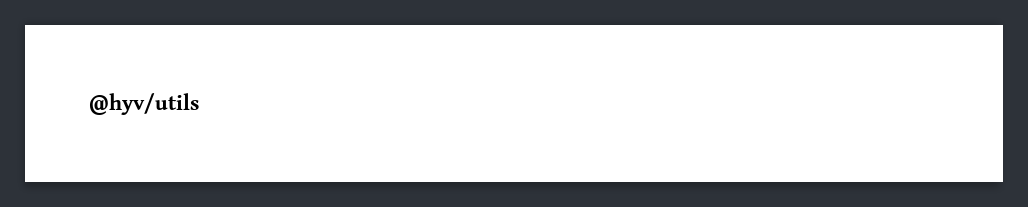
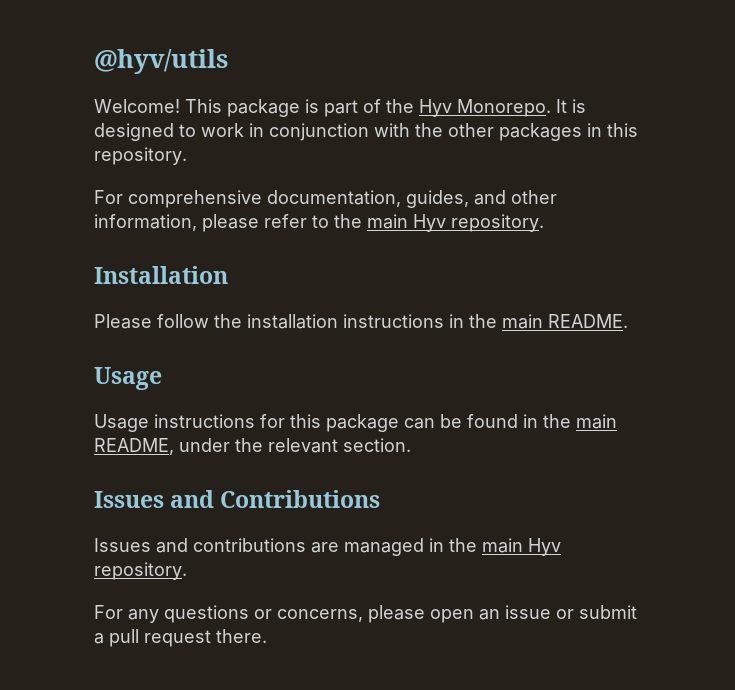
+ Welcome! This package is part of the Hyv Monorepo. It is designed to work in conjunction with the other packages in this repository.
+ For comprehensive documentation, guides, and other information, please refer to the main Hyv repository.
+ Installation
+ Please follow the installation instructions in the main README.
+ Usage
+ Usage instructions for this package can be found in the main README, under the relevant section.
+ Issues and Contributions
+ Issues and contributions are managed in the main Hyv repository.
+ For any questions or concerns, please open an issue or submit a pull request there.

